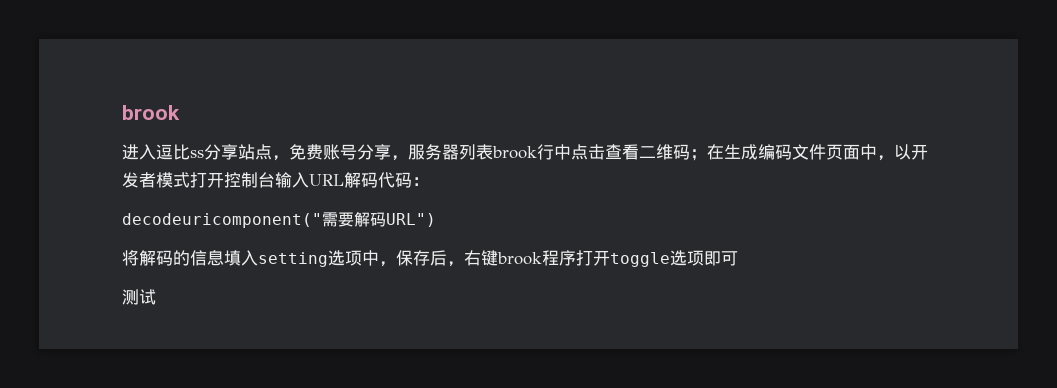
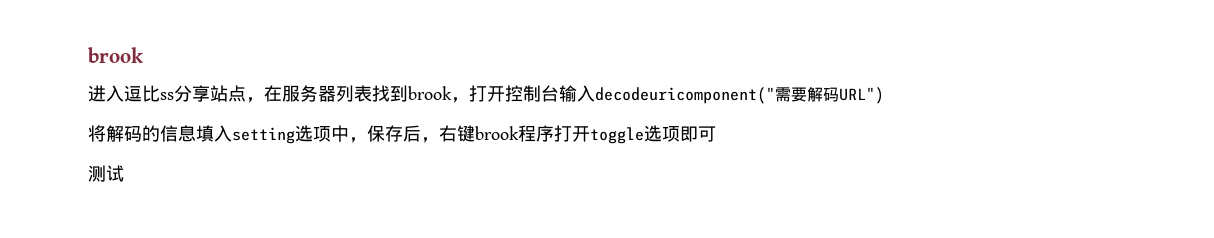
- 进入逗比ss分享站点，免费账号分享，服务器列表brook行中点击查看二维码；在生成编码文件页面中，以开发者模式打开控制台输入URL解码代码：
- decodeuricomponent("需要解码URL")
+ 进入逗比ss分享站点，在服务器列表找到brook，打开控制台输入decodeuricomponent("需要解码URL")

